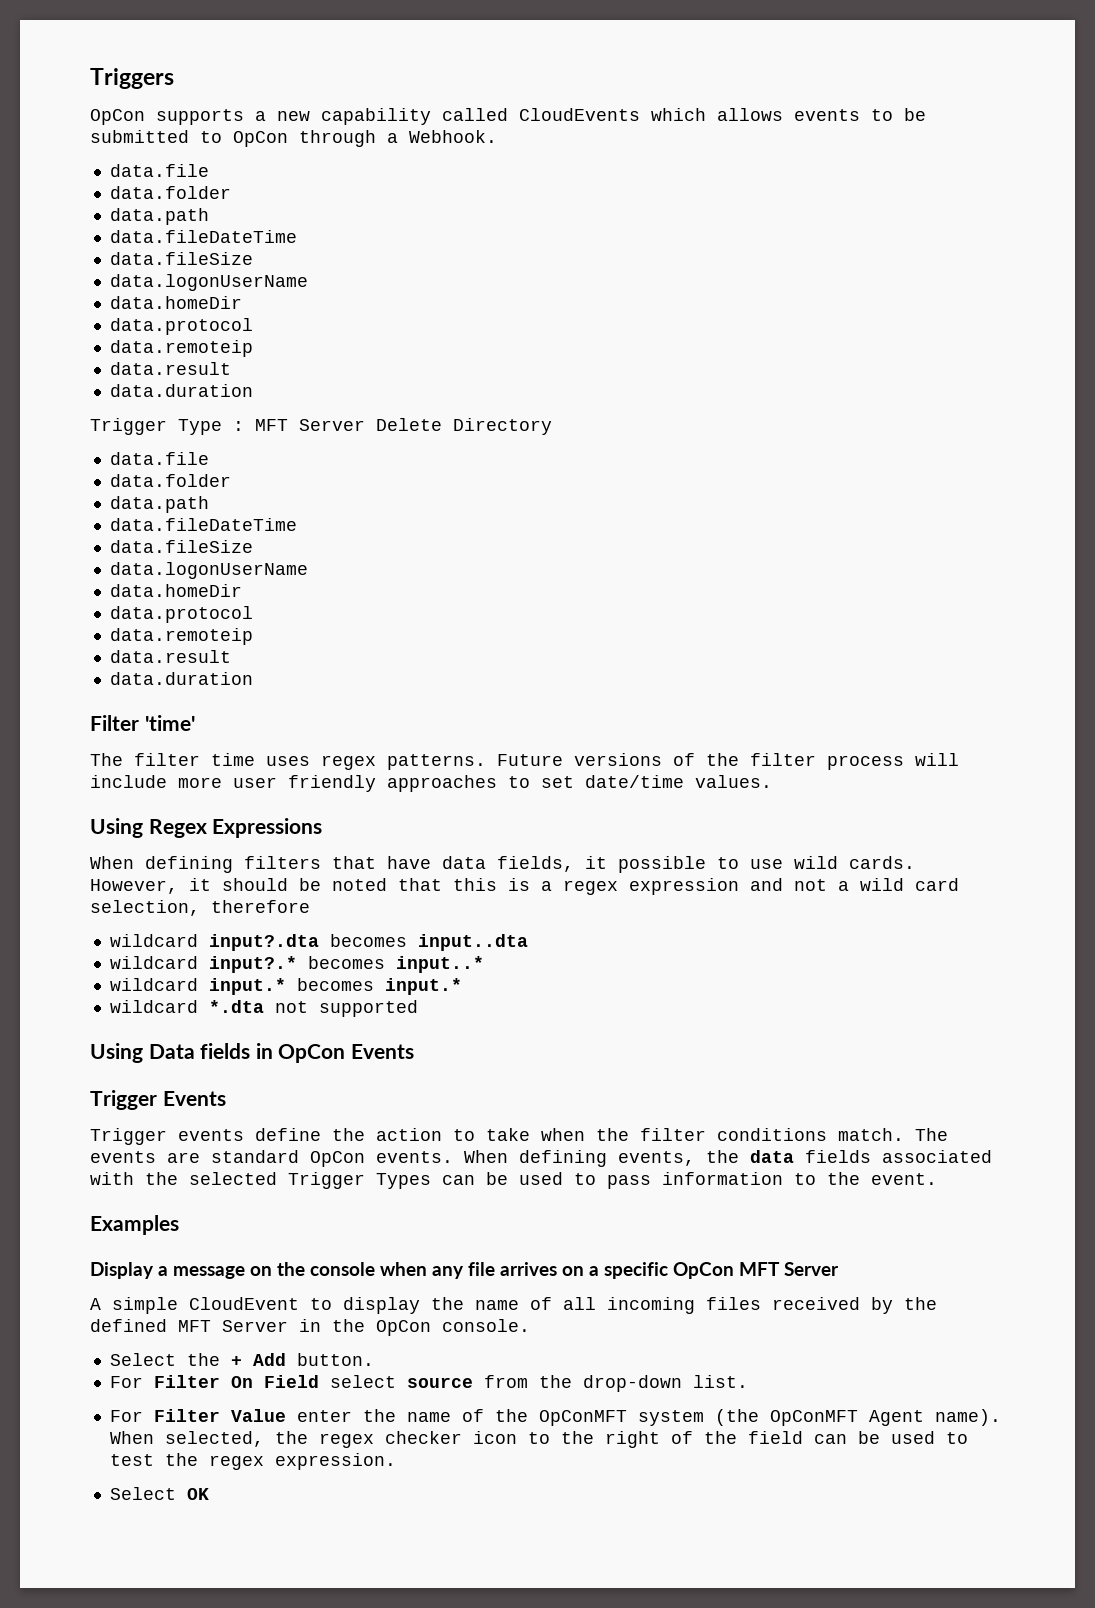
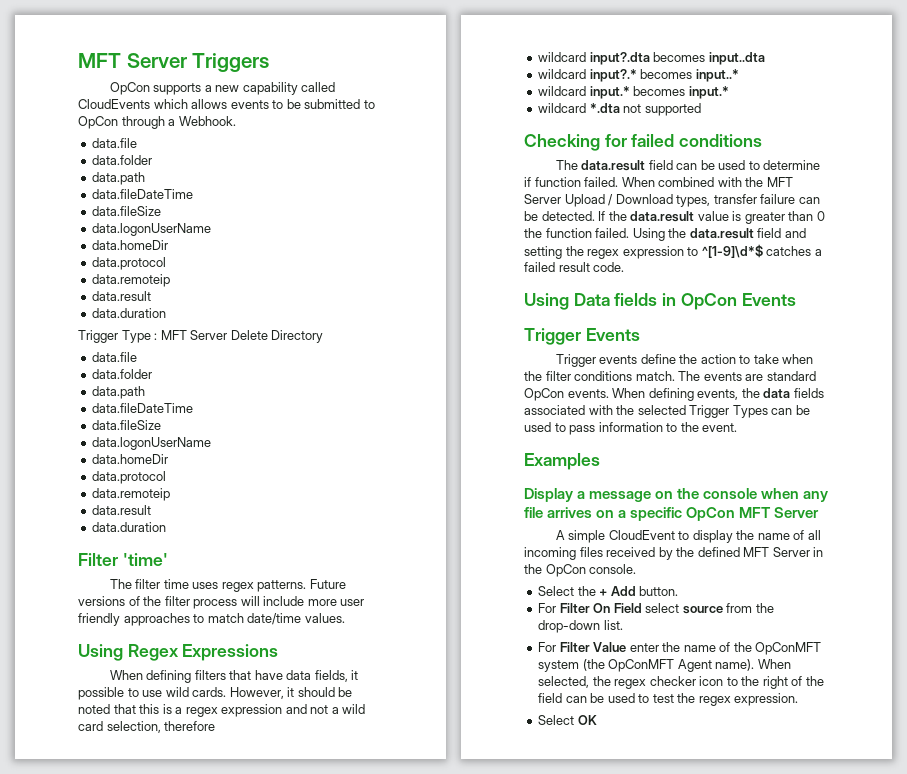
- Triggers
+ MFT Server Triggers
- Future versions of the filter process will include more user friendly approaches to set date/time values.
+ Future versions of the filter process will include more user friendly approaches to match date/time values.
+ Checking for failed conditions
+ The data.result field can be used to determine if function failed. When combined with the MFT Server Upload / Download types, transfer failure can be detected. If the data.result value is greater than 0 the function failed. Using the data.result field and setting the regex expression to ^[1-9]\d*$ catches a failed result code.

